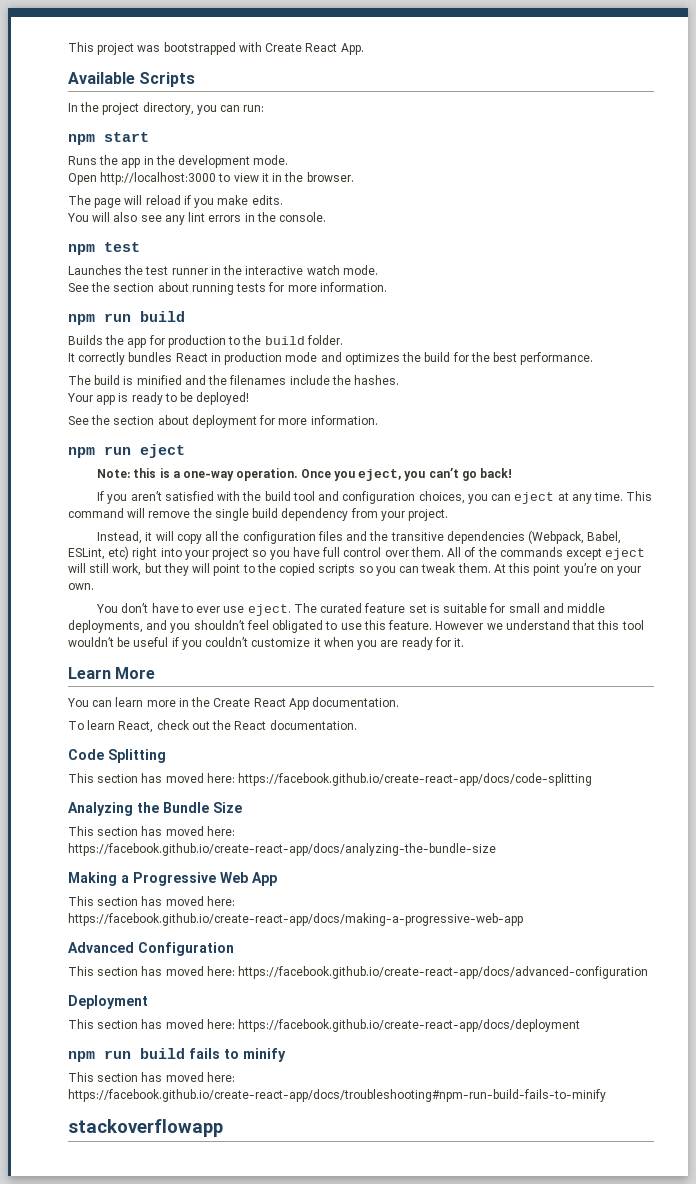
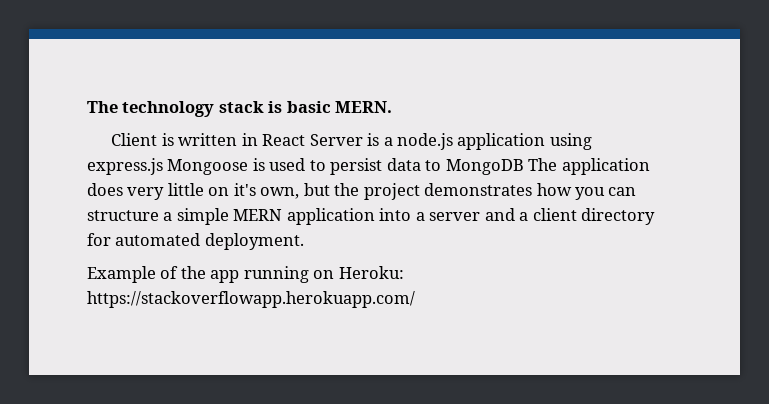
- This project was bootstrapped with Create React App.
- Available Scripts
- In the project directory, you can run:
- npm start
- Runs the app in the development mode.
- Open http://localhost:3000 to view it in the browser.
- The page will reload if you make edits.
- You will also see any lint errors in the console.
- npm test
- Launches the test runner in the interactive watch mode.
- See the section about running tests for more information.
- npm run build
- Builds the app for production to the build folder.
- It correctly bundles React in production mode and optimizes the build for the best performance.
- The build is minified and the filenames include the hashes.
- Your app is ready to be deployed!
- See the section about deployment for more information.
- npm run eject
- Note: this is a one-way operation. Once you eject, you can’t go back!
- If you aren’t satisfied with the build tool and configuration choices, you can eject at any time. This command will remove the single build dependency from your project.
- Instead, it will copy all the configuration files and the transitive dependencies (Webpack, Babel, ESLint, etc) right into your project so you have full control over them. All of the commands except eject will still work, but they will point to the copied scripts so you can tweak them. At this point you’re on your own.
- You don’t have to ever use eject. The curated feature set is suitable for small and middle deployments, and you shouldn’t feel obligated to use this feature. However we understand that this tool wouldn’t be useful if you couldn’t customize it when you are ready for it.
- Learn More
- You can learn more in the Create React App documentation.
- To learn React, check out the React documentation.
- Code Splitting
- This section has moved here: https://facebook.github.io/create-react-app/docs/code-splitting
- Analyzing the Bundle Size
- This section has moved here: https://facebook.github.io/create-react-app/docs/analyzing-the-bundle-size
- Making a Progressive Web App
- This section has moved here: https://facebook.github.io/create-react-app/docs/making-a-progressive-web-app
- Advanced Configuration
- This section has moved here: https://facebook.github.io/create-react-app/docs/advanced-configuration
- Deployment
- This section has moved here: https://facebook.github.io/create-react-app/docs/deployment
- npm run build fails to minify
- This section has moved here: https://facebook.github.io/create-react-app/docs/troubleshooting#npm-run-build-fails-to-minify
- stackoverflowapp
+ The technology stack is basic MERN.
+ Client is written in React Server is a node.js application using express.js Mongoose is used to persist data to MongoDB The application does very little on it's own, but the project demonstrates how you can structure a simple MERN application into a server and a client directory for automated deployment.
+ Example of the app running on Heroku: https://stackoverflowapp.herokuapp.com/

